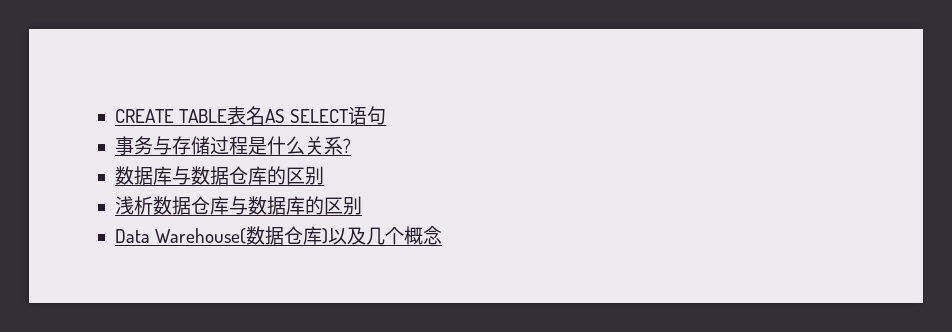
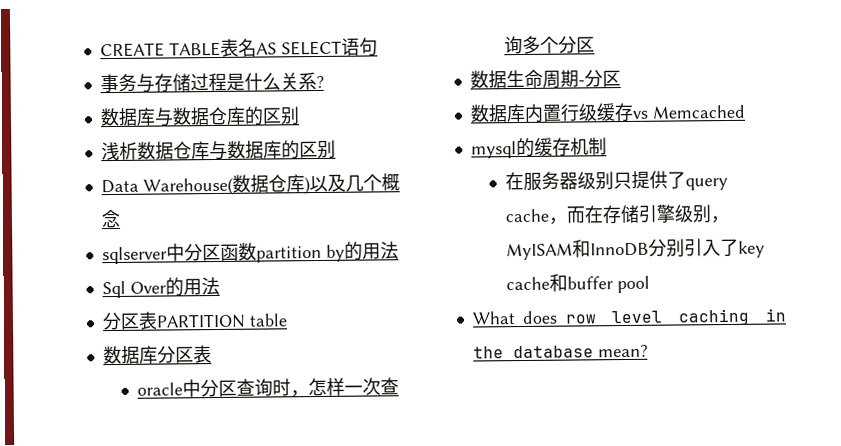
+ sqlserver中分区函数partition by的用法
+ Sql Over的用法
+ 分区表PARTITION table
+ 数据库分区表
+ oracle中分区查询时，怎样一次查询多个分区
+ 数据生命周期-分区
+ 数据库内置行级缓存vs Memcached
+ mysql的缓存机制
+ 在服务器级别只提供了query cache，而在存储引擎级别，MyISAM和InnoDB分别引入了key cache和buffer pool
+ What does row level caching in the database mean?

